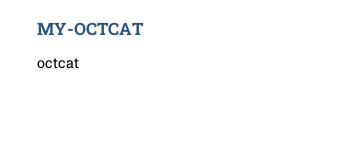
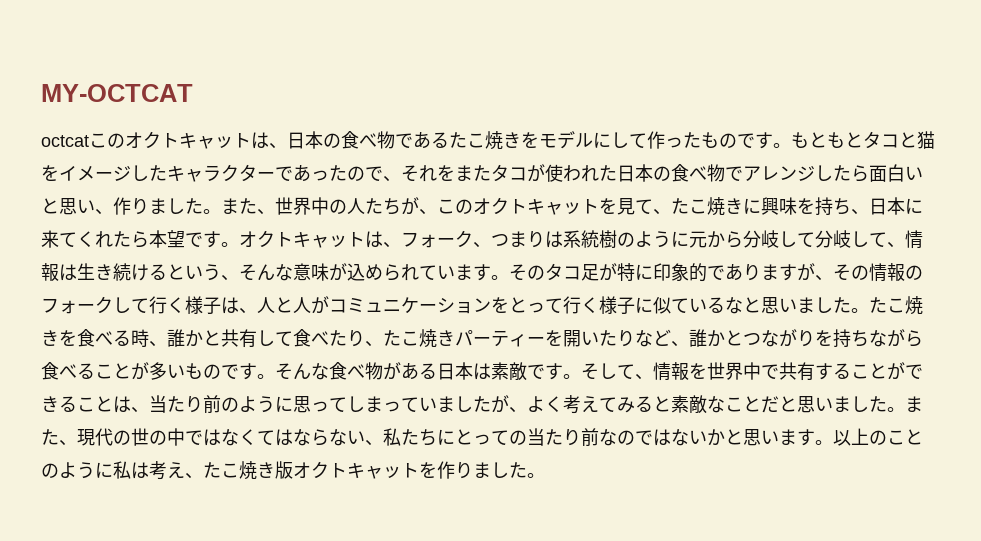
- octcat
+ octcatこのオクトキャットは、日本の食べ物であるたこ焼きをモデルにして作ったものです。もともとタコと猫をイメージしたキャラクターであったので、それをまたタコが使われた日本の食べ物でアレンジしたら面白いと思い、作りました。また、世界中の人たちが、このオクトキャットを見て、たこ焼きに興味を持ち、日本に来てくれたら本望です。オクトキャットは、フォーク、つまりは系統樹のように元から分岐して分岐して、情報は生き続けるという、そんな意味が込められています。そのタコ足が特に印象的でありますが、その情報のフォークして行く様子は、人と人がコミュニケーションをとって行く様子に似ているなと思いました。たこ焼きを食べる時、誰かと共有して食べたり、たこ焼きパーティーを開いたりなど、誰かとつながりを持ちながら食べることが多いものです。そんな食べ物がある日本は素敵です。そして、情報を世界中で共有することができることは、当たり前のように思ってしまっていましたが、よく考えてみると素敵なことだと思いました。また、現代の世の中ではなくてはならない、私たちにとっての当たり前なのではないかと思います。以上のことのように私は考え、たこ焼き版オクトキャットを作りました。

